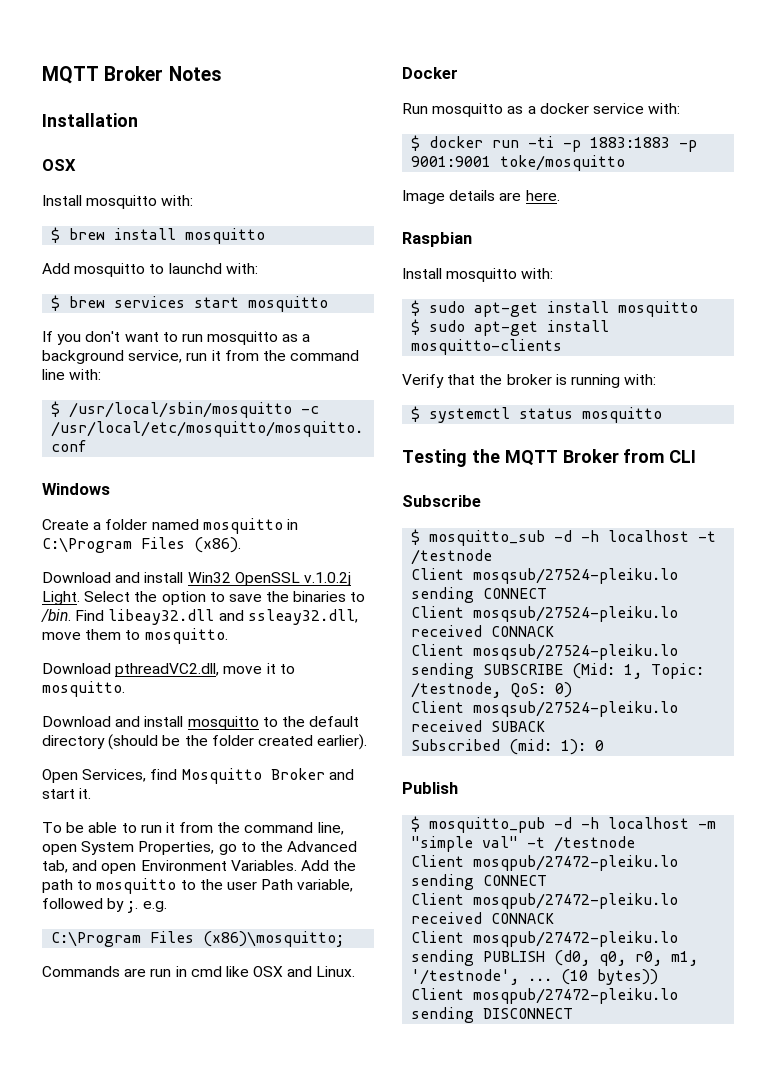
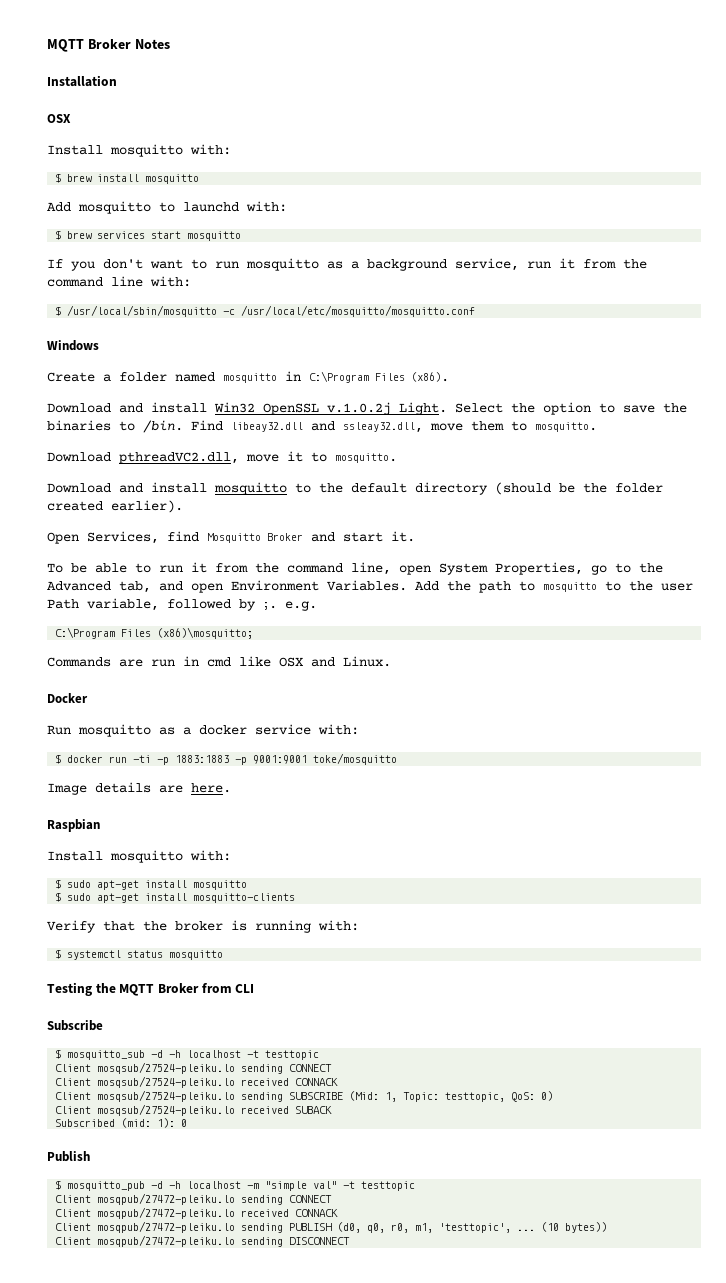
- $ mosquitto_sub -d -h localhost -t /testnode
+ $ mosquitto_sub -d -h localhost -t testtopic
- Client mosqsub/27524-pleiku.lo sending SUBSCRIBE (Mid: 1, Topic: /testnode, QoS: 0)
+ Client mosqsub/27524-pleiku.lo sending SUBSCRIBE (Mid: 1, Topic: testtopic, QoS: 0)
- $ mosquitto_pub -d -h localhost -m "simple val" -t /testnode
+ $ mosquitto_pub -d -h localhost -m "simple val" -t testtopic
- Client mosqpub/27472-pleiku.lo sending PUBLISH (d0, q0, r0, m1, '/testnode', ...
+ Client mosqpub/27472-pleiku.lo sending PUBLISH (d0, q0, r0, m1, 'testtopic', ...

